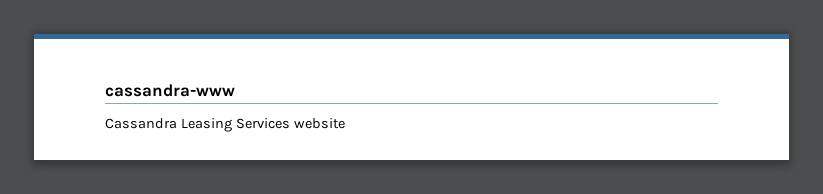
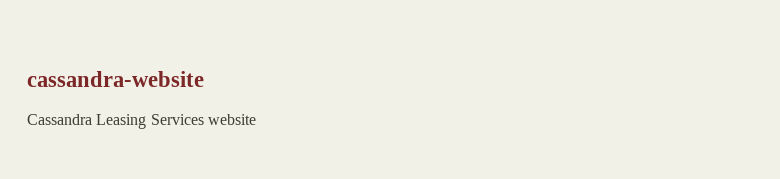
- cassandra-www
+ cassandra-website

